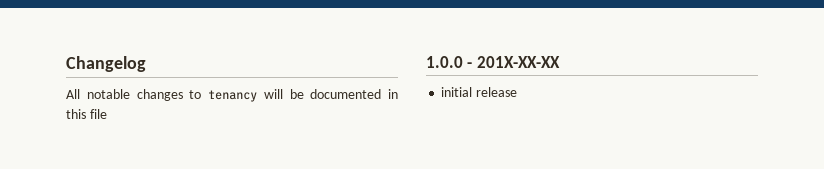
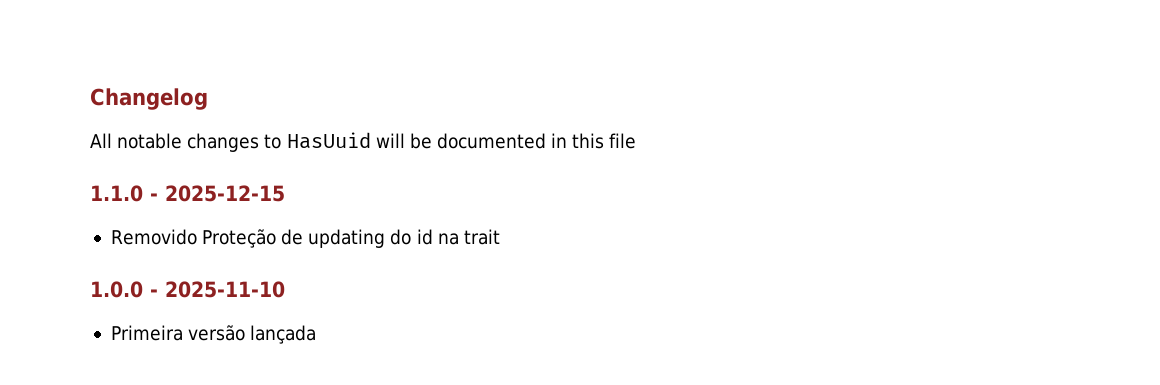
- All notable changes to tenancy will be documented in this file
+ All notable changes to HasUuid will be documented in this file
- 1.0.0 - 201X-XX-XX
- initial release
+ 1.1.0 - 2025-12-15
+ Removido Proteção de updating do id na trait
+ 1.0.0 - 2025-11-10
+ Primeira versão lançada

